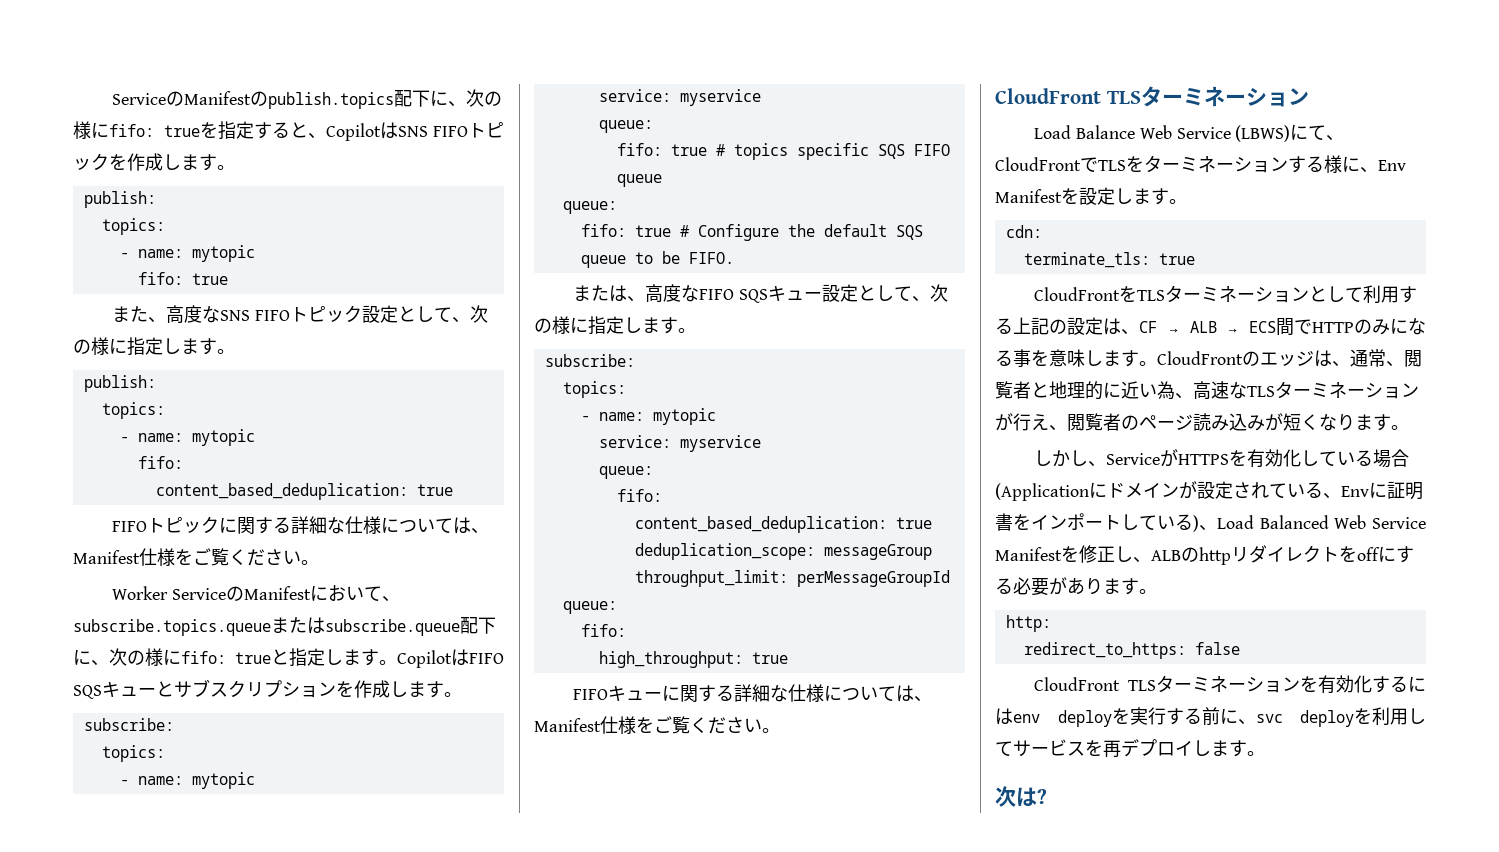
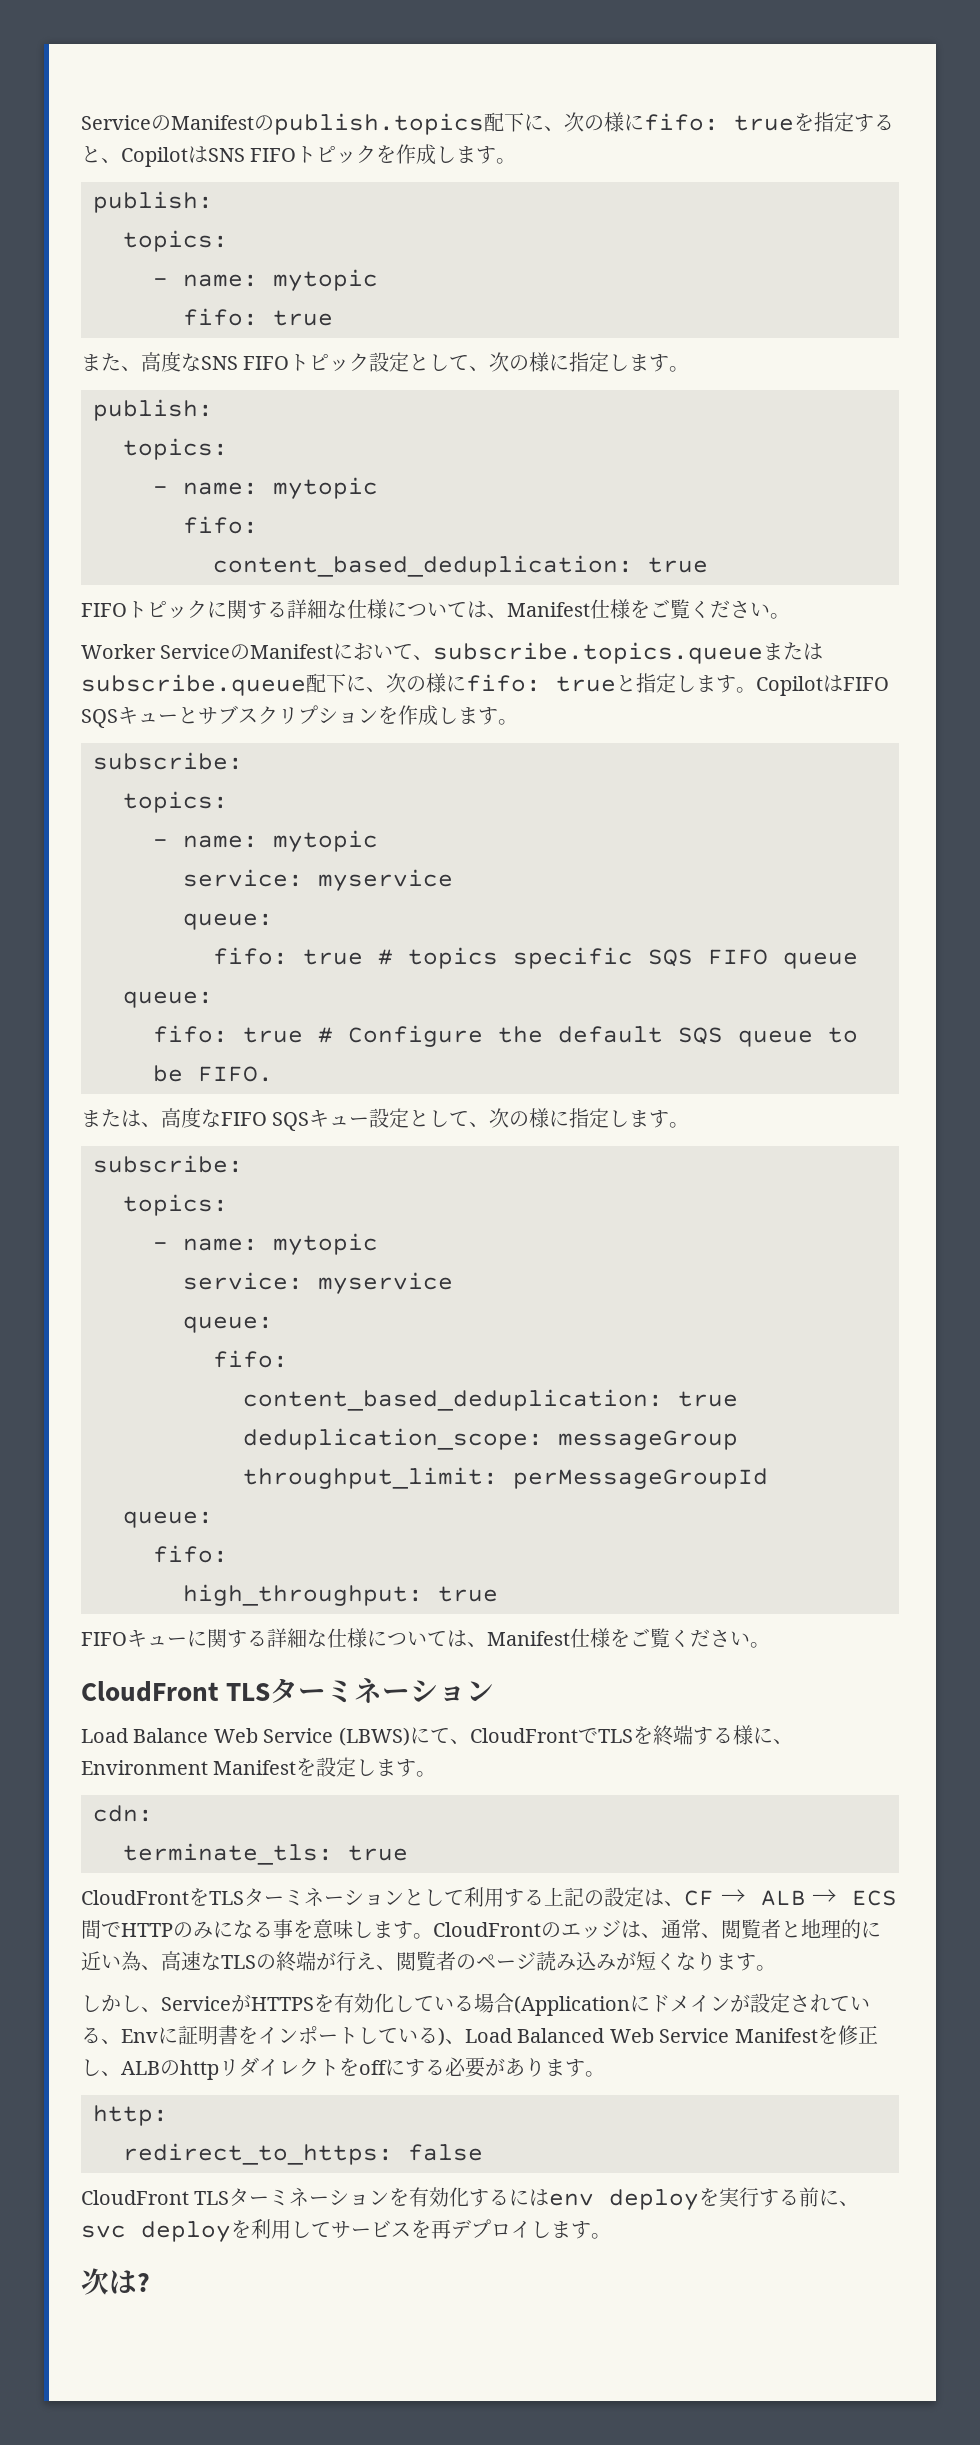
- Load Balance Web Service (LBWS)にて、CloudFrontでTLSをターミネーションする様に、Env Manifestを設定します。
+ Load Balance Web Service (LBWS)にて、CloudFrontでTLSを終端する様に、Environment Manifestを設定します。
- CloudFrontのエッジは、通常、閲覧者と地理的に近い為、高速なTLSターミネーションが行え、閲覧者のページ読み込みが短くなります。
+ CloudFrontのエッジは、通常、閲覧者と地理的に近い為、高速なTLSの終端が行え、閲覧者のページ読み込みが短くなります。

